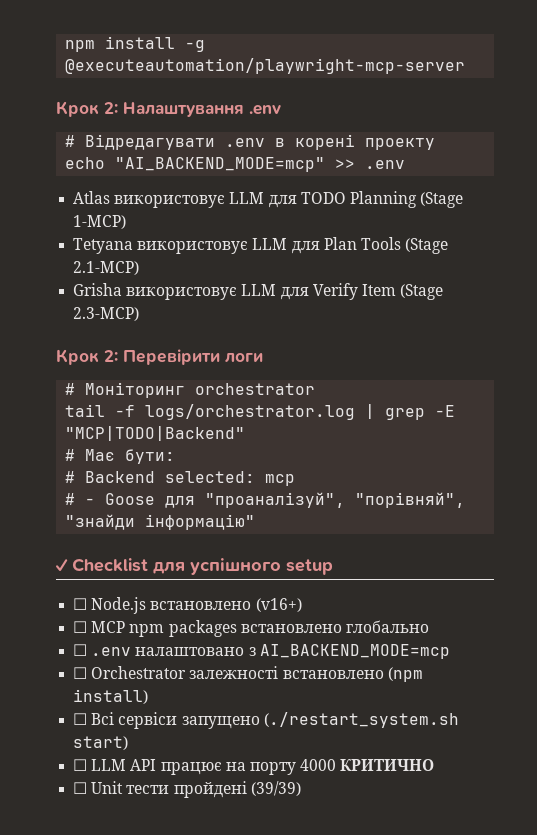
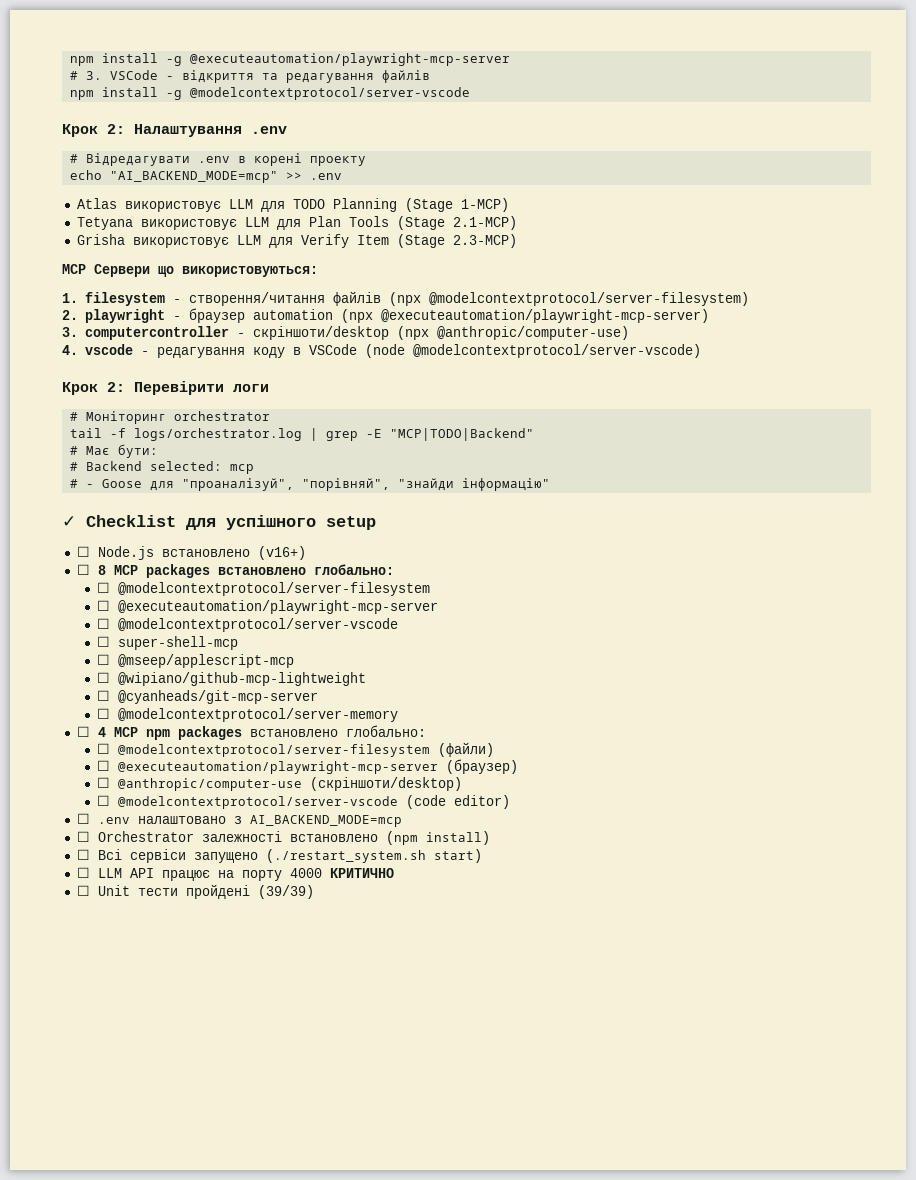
+ # 3. VSCode - відкриття та редагування файлів
+ npm install -g @modelcontextprotocol/server-vscode
+ MCP Сервери що використовуються:
+ 1. filesystem - створення/читання файлів (npx @modelcontextprotocol/server-filesystem)
+ 2. playwright - браузер automation (npx @executeautomation/playwright-mcp-server)
+ 3. computercontroller - скріншоти/desktop (npx @anthropic/computer-use)
+ 4. vscode - редагування коду в VSCode (node @modelcontextprotocol/server-vscode)
- ☐ MCP npm packages встановлено глобально
+ ☐ 8 MCP packages встановлено глобально:
+ ☐ @modelcontextprotocol/server-filesystem
+ ☐ @executeautomation/playwright-mcp-server
+ ☐ @modelcontextprotocol/server-vscode
+ ☐ super-shell-mcp
+ ☐ @mseep/applescript-mcp
+ ☐ @wipiano/github-mcp-lightweight
+ ☐ @cyanheads/git-mcp-server
+ ☐ @modelcontextprotocol/server-memory
+ ☐ 4 MCP npm packages встановлено глобально:
+ ☐ @modelcontextprotocol/server-filesystem (файли)
+ ☐ @executeautomation/playwright-mcp-server (браузер)
+ ☐ @anthropic/computer-use (скріншоти/desktop)
+ ☐ @modelcontextprotocol/server-vscode (code editor)

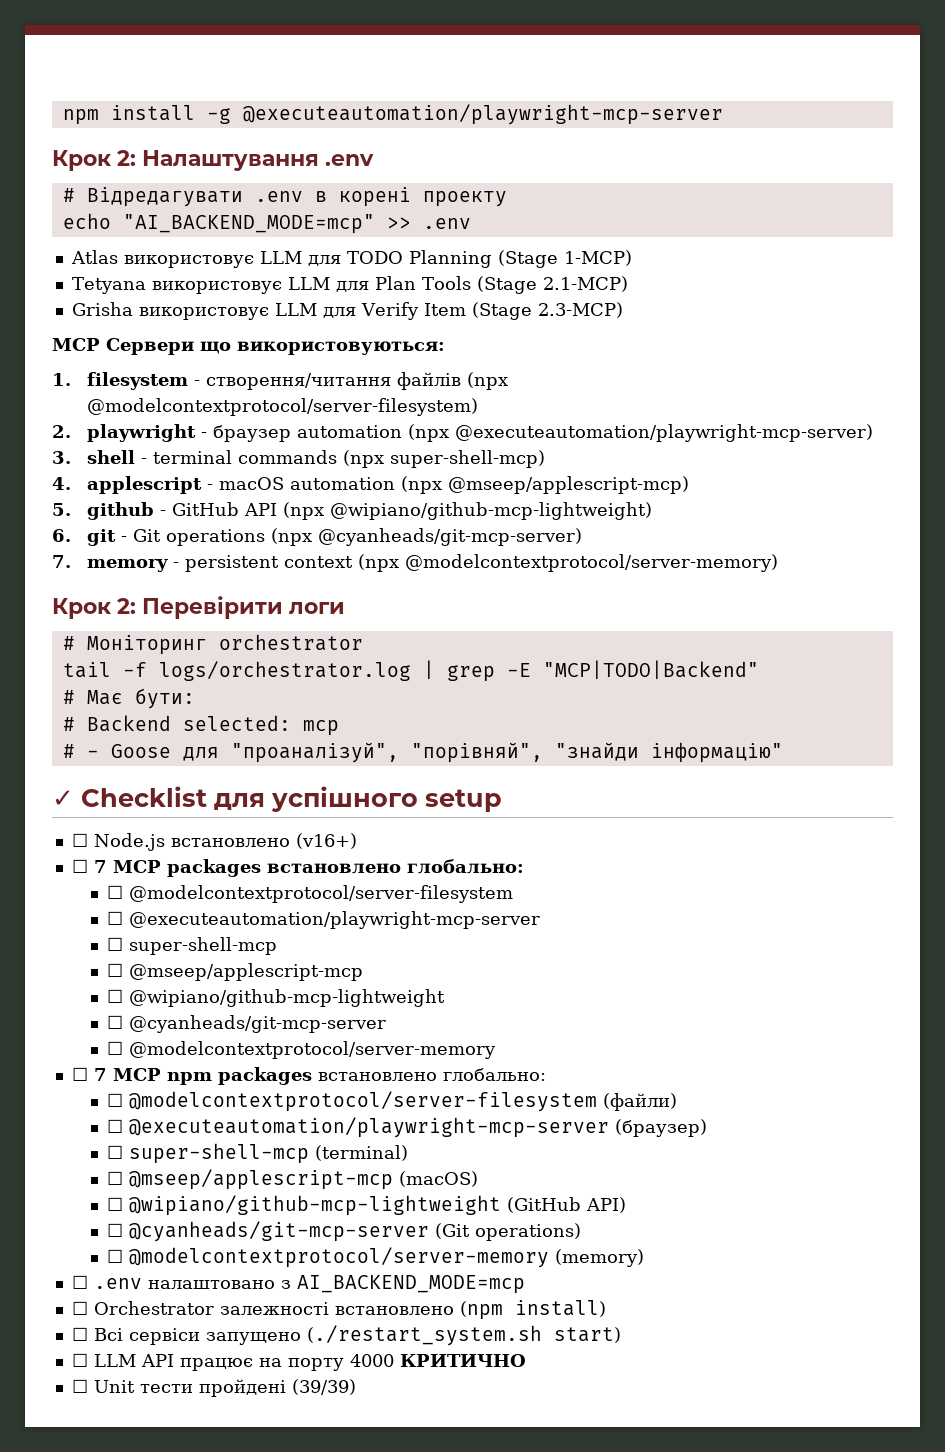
- # 3. VSCode - відкриття та редагування файлів
- npm install -g @modelcontextprotocol/server-vscode
- 3. computercontroller - скріншоти/desktop (npx @anthropic/computer-use)
- 4. vscode - редагування коду в VSCode (node @modelcontextprotocol/server-vscode)
+ 3. shell - terminal commands (npx super-shell-mcp)
+ 4. applescript - macOS automation (npx @mseep/applescript-mcp)
+ 5. github - GitHub API (npx @wipiano/github-mcp-lightweight)
+ 6. git - Git operations (npx @cyanheads/git-mcp-server)
+ 7. memory - persistent context (npx @modelcontextprotocol/server-memory)
- ☐ 8 MCP packages встановлено глобально:
+ ☐ 7 MCP packages встановлено глобально:
  ☐ @modelcontextprotocol/server-filesystem
  ☐ @executeautomation/playwright-mcp-server
- ☐ @modelcontextprotocol/server-vscode
- ☐ 4 MCP npm packages встановлено глобально:
+ ☐ 7 MCP npm packages встановлено глобально:
- ☐ @anthropic/computer-use (скріншоти/desktop)
- ☐ @modelcontextprotocol/server-vscode (code editor)
+ ☐ super-shell-mcp (terminal)
+ ☐ @mseep/applescript-mcp (macOS)
+ ☐ @wipiano/github-mcp-lightweight (GitHub API)
+ ☐ @cyanheads/git-mcp-server (Git operations)
+ ☐ @modelcontextprotocol/server-memory (memory)

